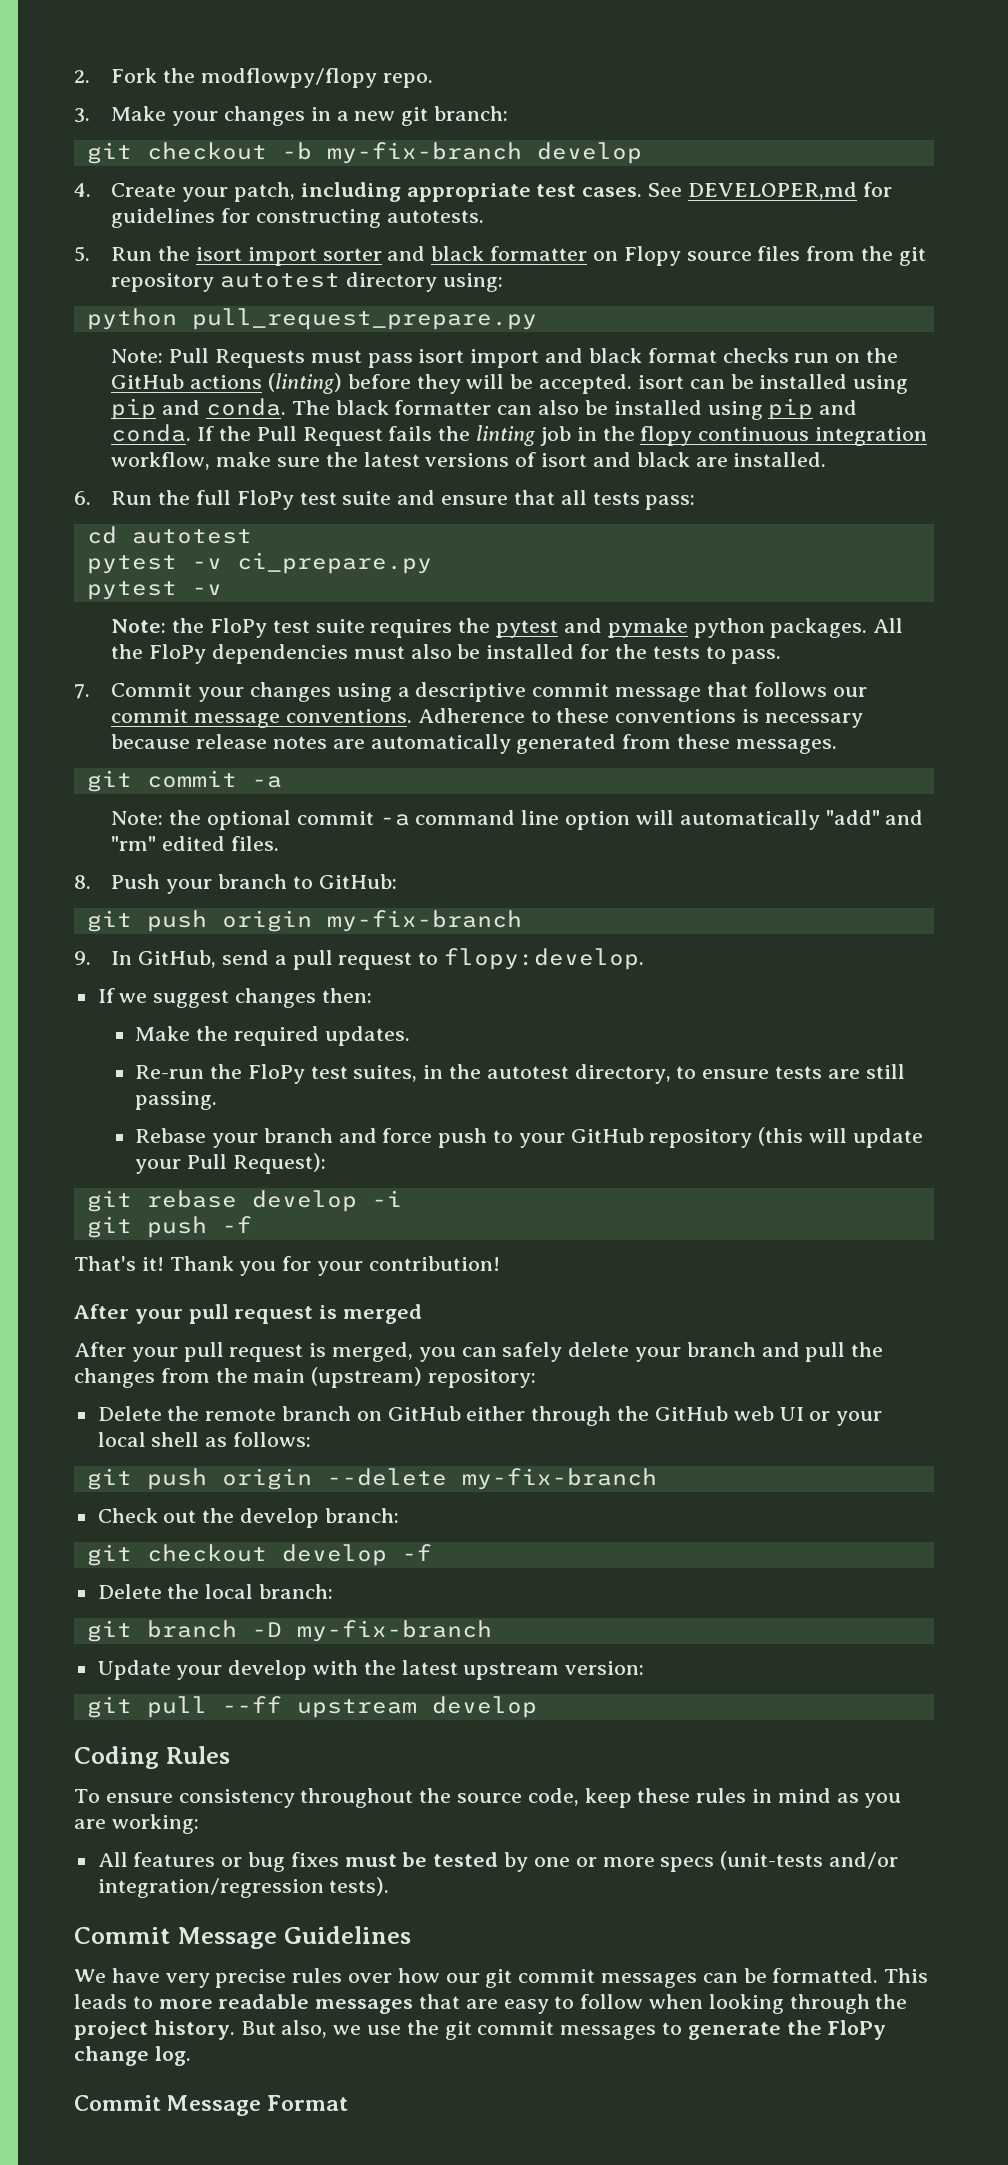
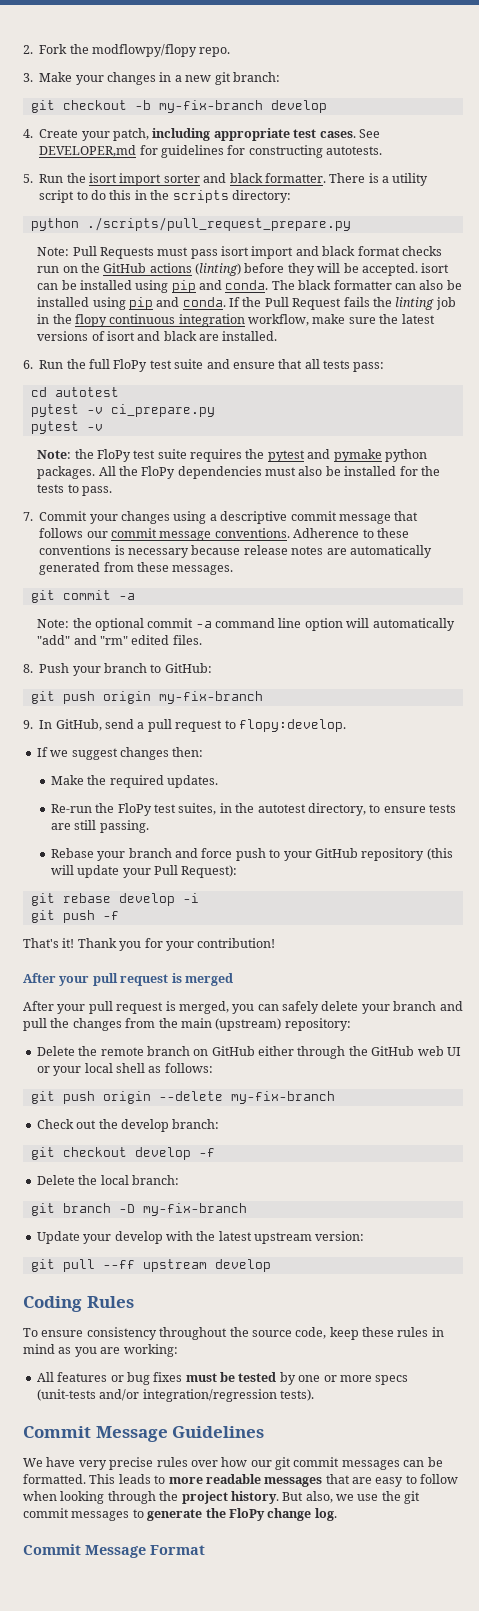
- 5. Run the isort import sorter and black formatter on Flopy source files from the git repository autotest directory using:
- python pull_request_prepare.py
+ 5. Run the isort import sorter and black formatter. There is a utility script to do this in the scripts directory:
+ python ./scripts/pull_request_prepare.py

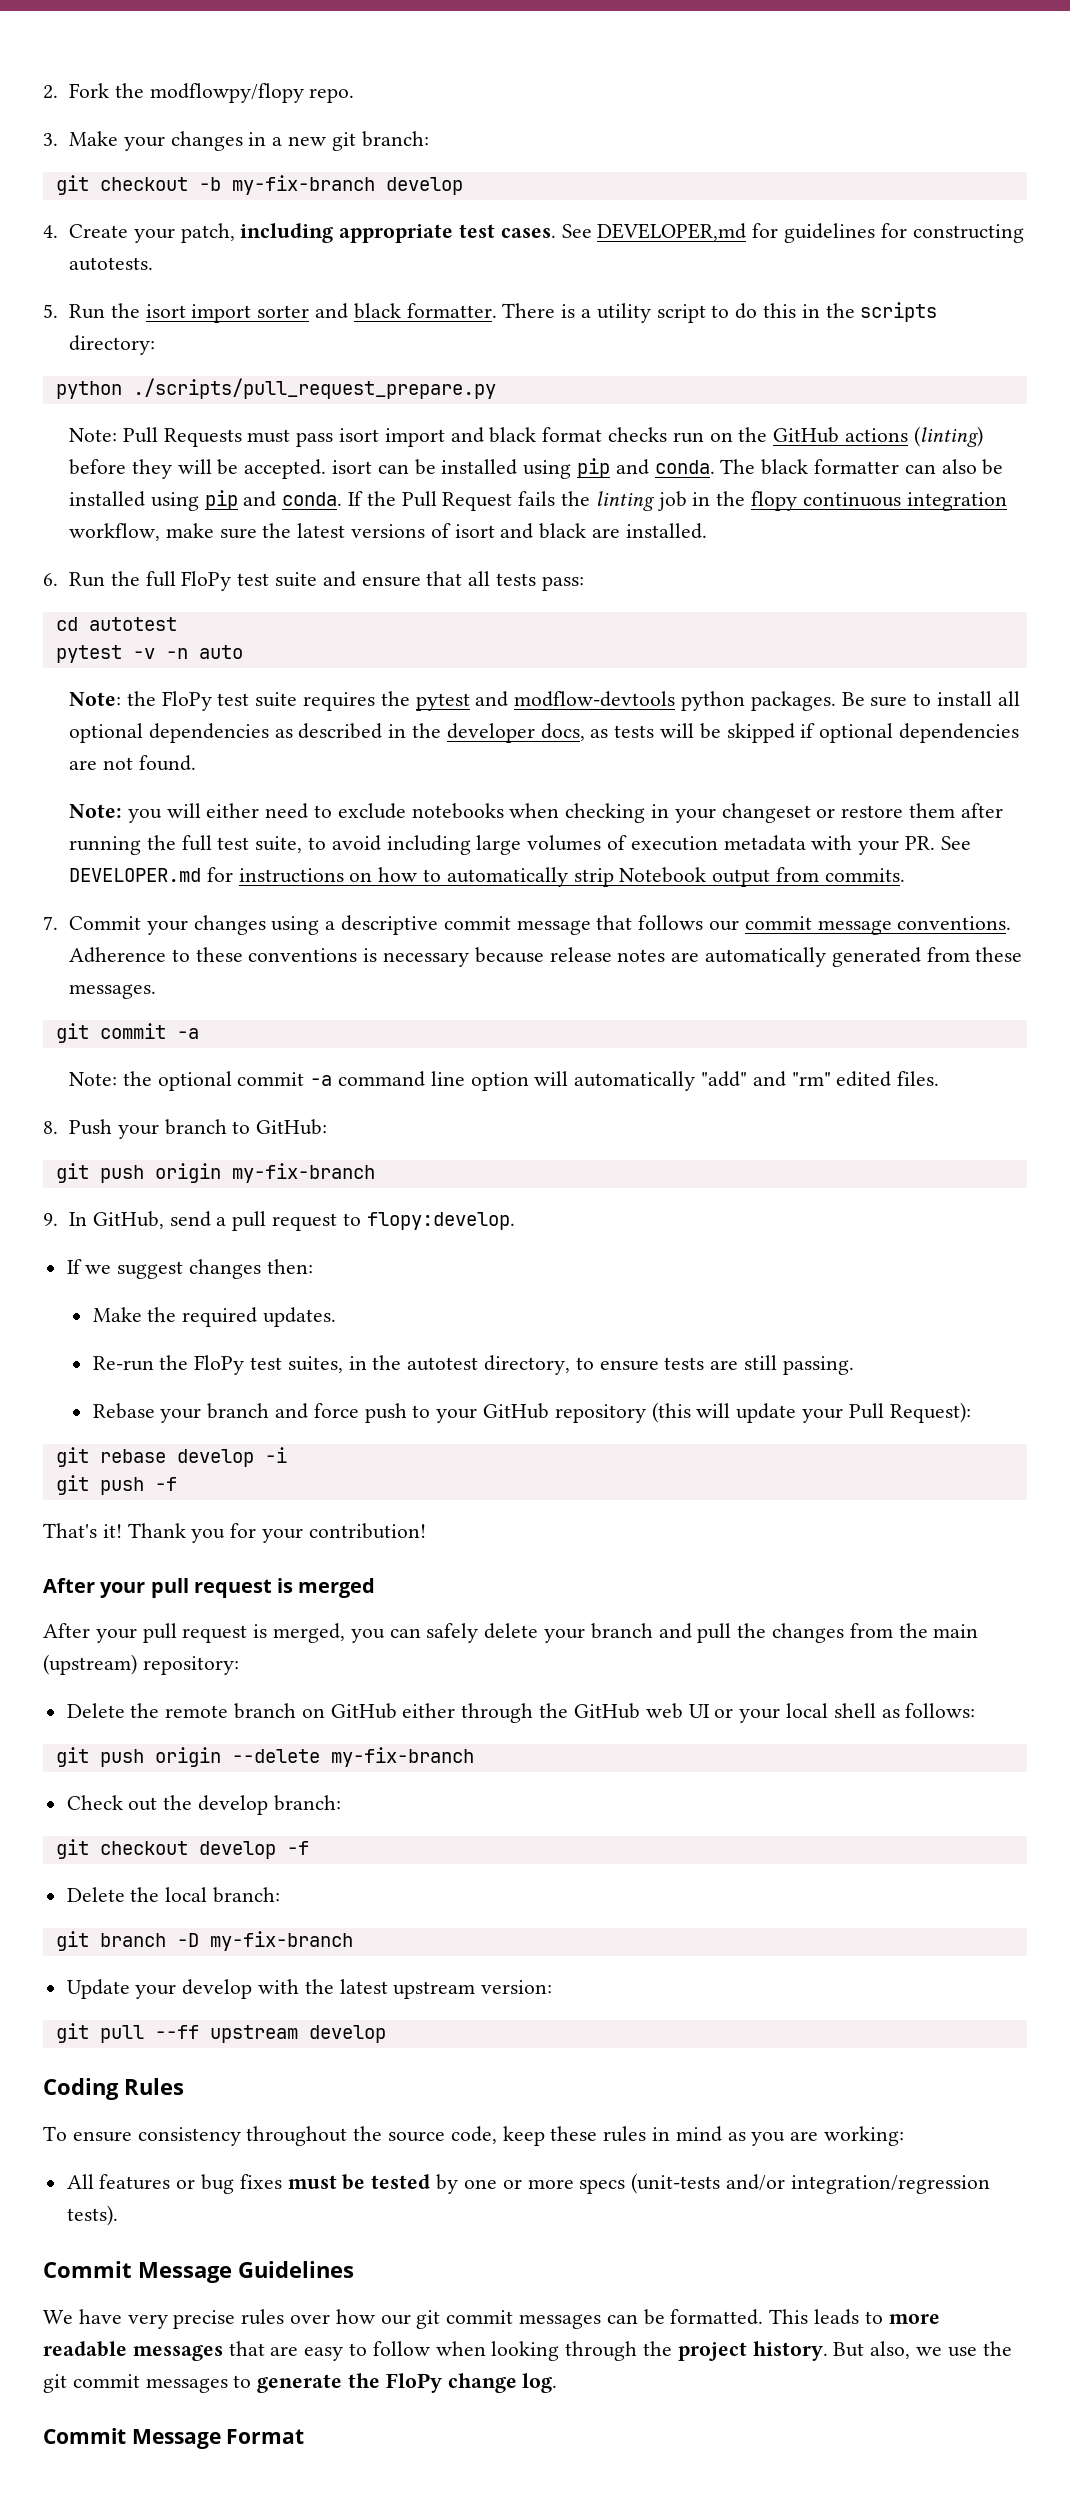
- pytest -v ci_prepare.py
- pytest -v
+ pytest -v -n auto
- Note: the FloPy test suite requires the pytest and pymake python packages.
+ Note: the FloPy test suite requires the pytest and modflow-devtools python packages.
- All the FloPy dependencies must also be installed for the tests to pass.
+ Be sure to install all optional dependencies as described in the developer docs, as tests will be skipped if optional dependencies are not found.
+ Note: you will either need to exclude notebooks when checking in your changeset or restore them after running the full test suite, to avoid including large volumes of execution metadata with your PR. See DEVELOPER.md for instructions on how to automatically strip Notebook output from commits.

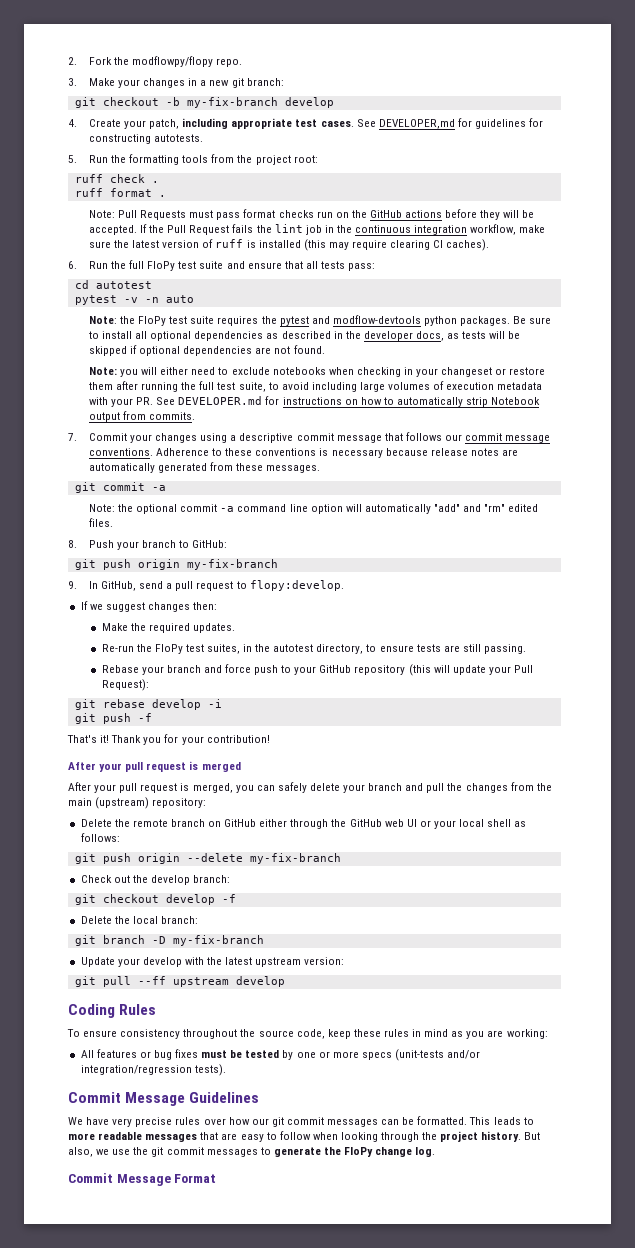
- 5. Run the isort import sorter and black formatter. There is a utility script to do this in the scripts directory:
- python ./scripts/pull_request_prepare.py
+ 5. Run the formatting tools from the project root:
+ ruff check .
+ ruff format .
- Note: Pull Requests must pass isort import and black format checks run on the GitHub actions (linting) before they will be accepted. isort can be installed using pip and conda. The black formatter can also be installed using pip and conda.
+ Note: Pull Requests must pass format checks run on the GitHub actions before they will be accepted.
- If the Pull Request fails the linting job in the flopy continuous integration workflow, make sure the latest versions of isort and black are installed.
+ If the Pull Request fails the lint job in the continuous integration workflow, make sure the latest version of ruff is installed (this may require clearing CI caches).

